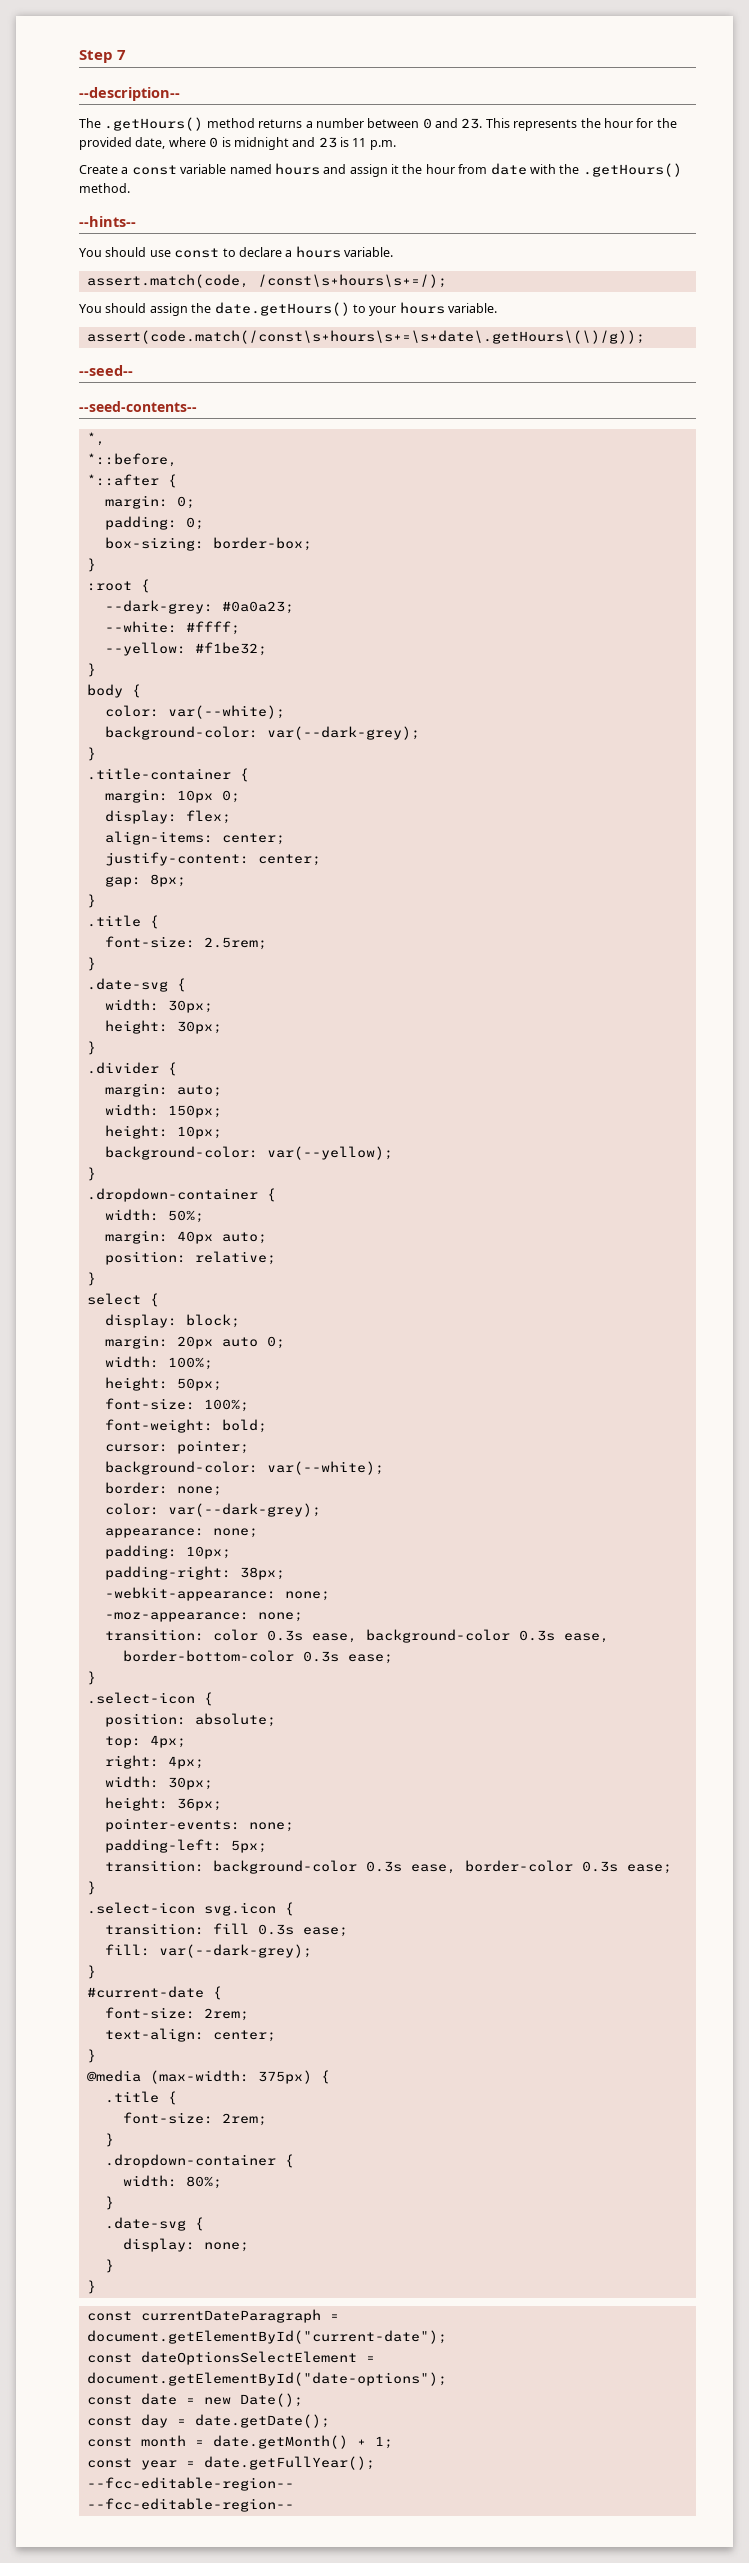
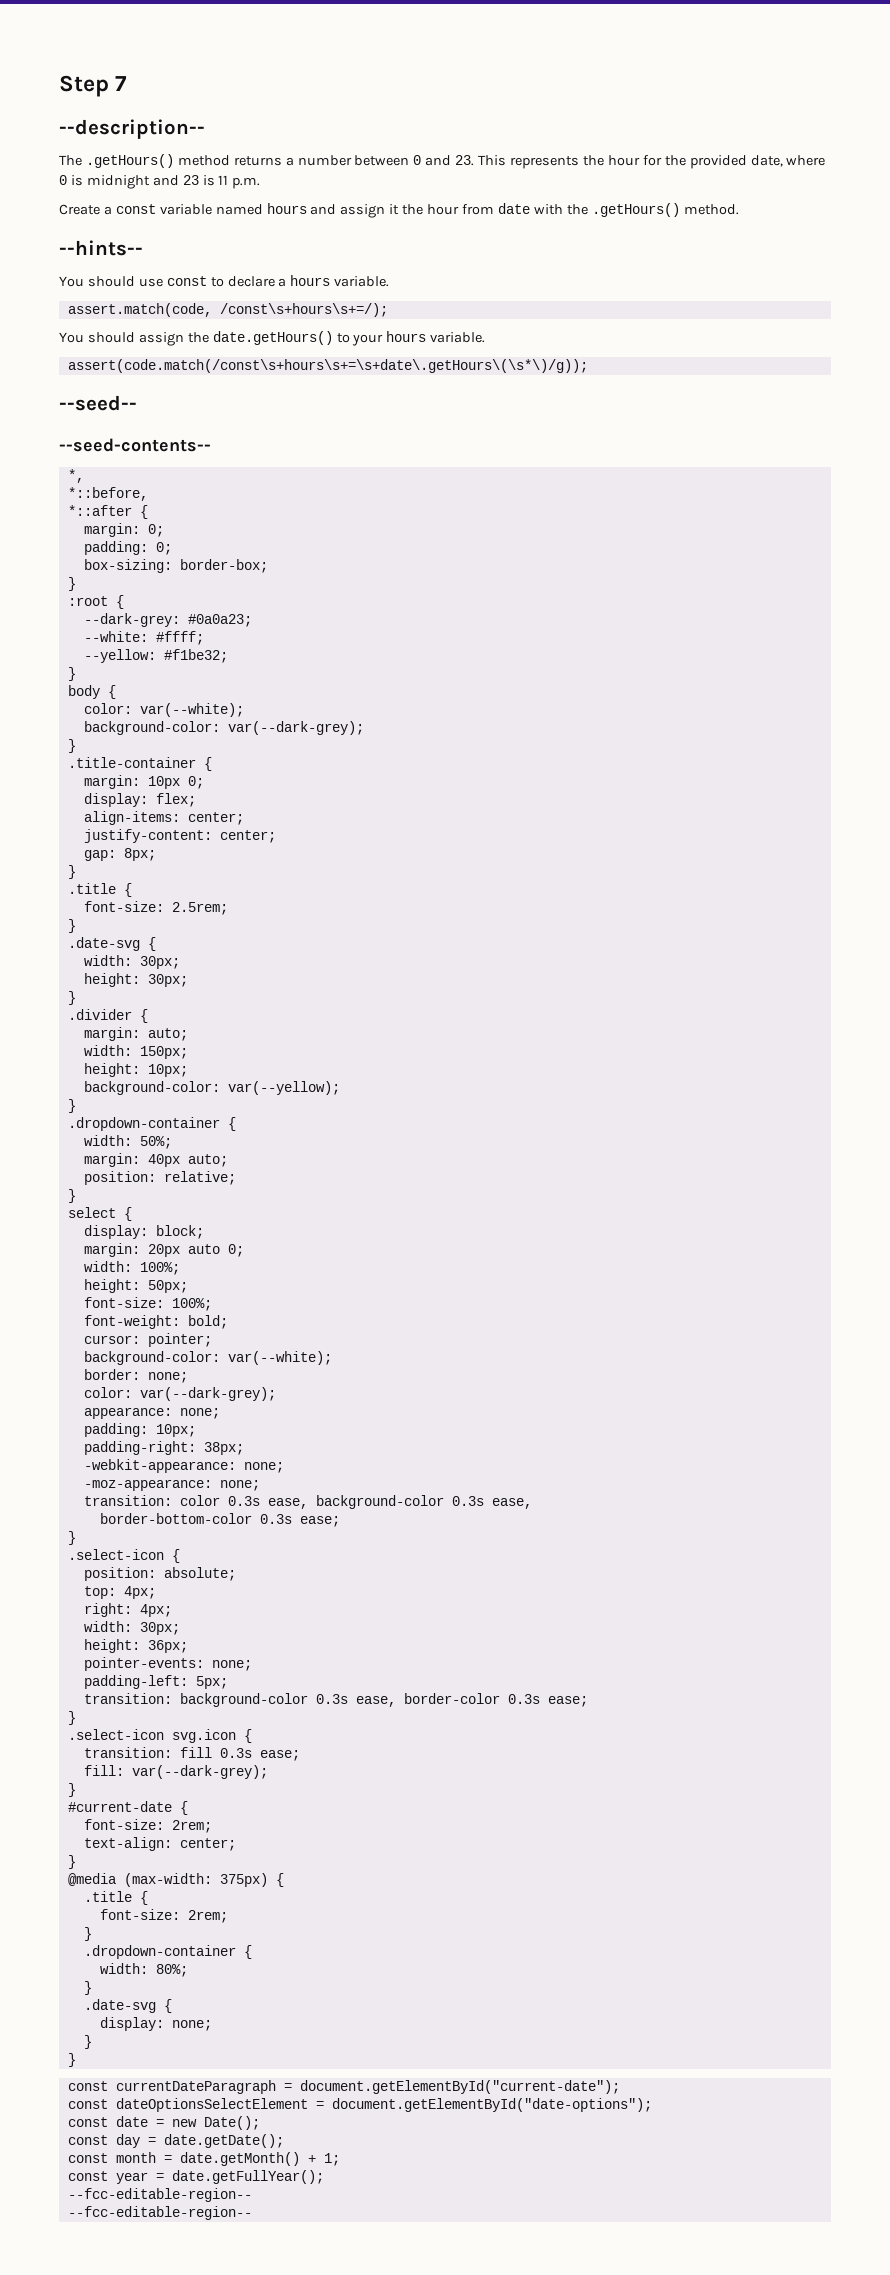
- assert(code.match(/const\s+hours\s+=\s+date\.getHours\(\)/g));
+ assert(code.match(/const\s+hours\s+=\s+date\.getHours\(\s*\)/g));

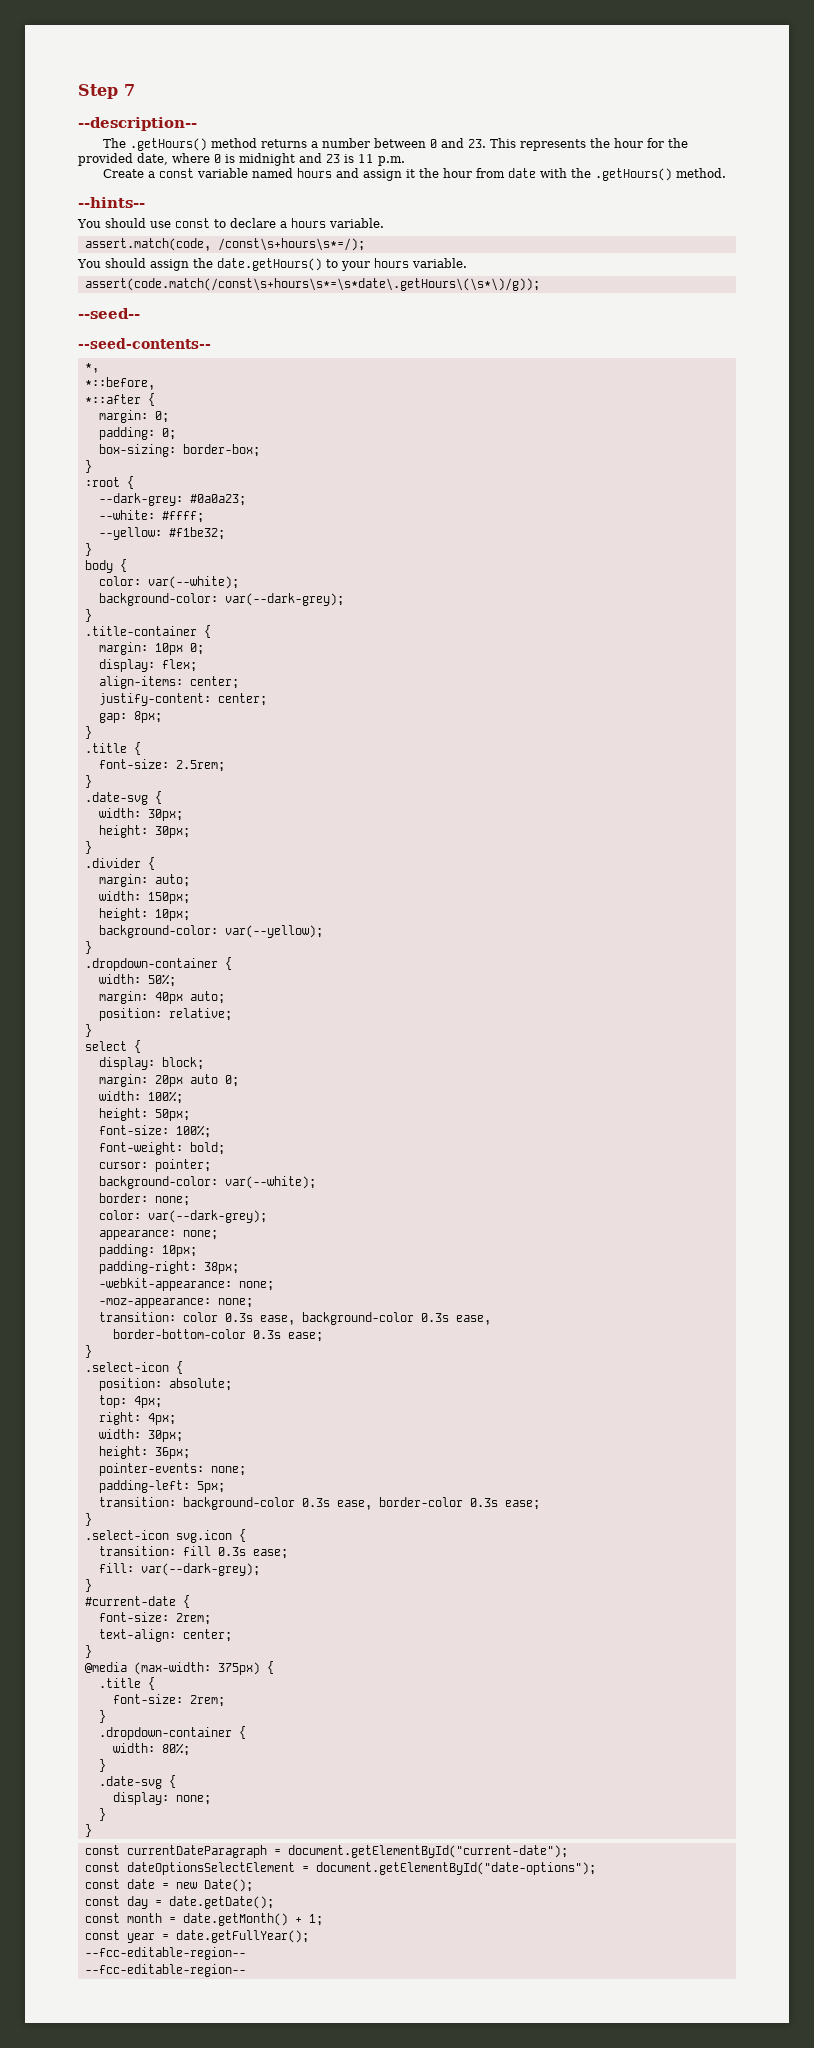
- assert.match(code, /const\s+hours\s+=/);
+ assert.match(code, /const\s+hours\s*=/);
- assert(code.match(/const\s+hours\s+=\s+date\.getHours\(\s*\)/g));
+ assert(code.match(/const\s+hours\s*=\s*date\.getHours\(\s*\)/g));

